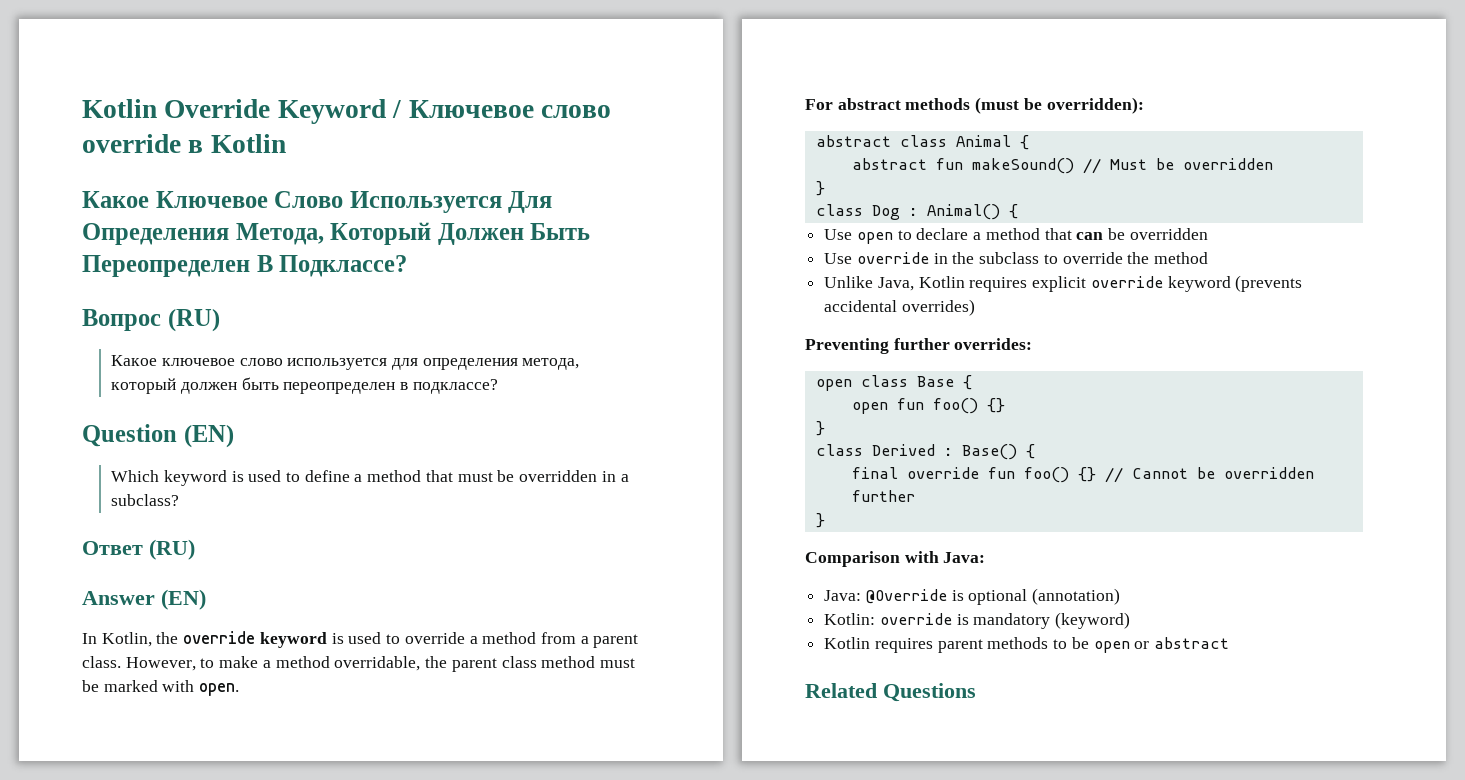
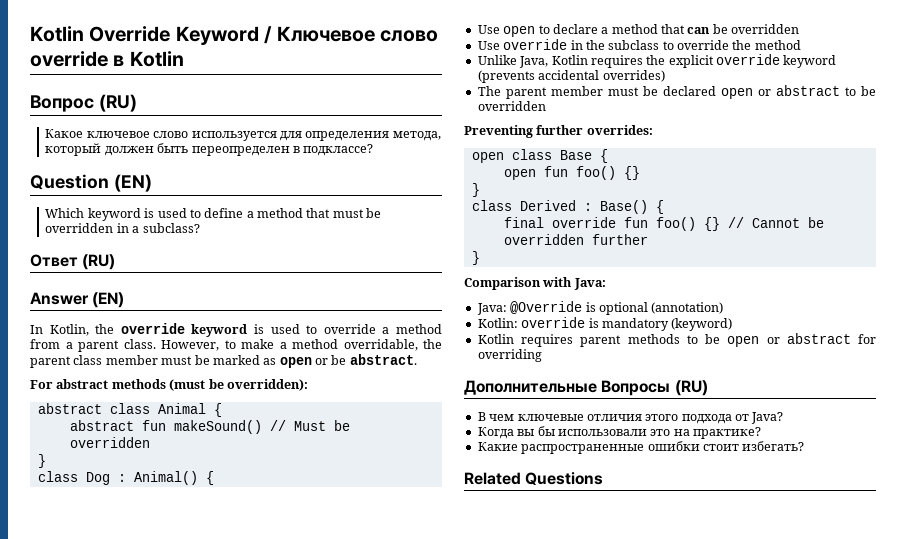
- Какое Ключевое Слово Используется Для Определения Метода, Который Должен Быть Переопределен В Подклассе?
- However, to make a method overridable, the parent class method must be marked with open.
+ However, to make a method overridable, the parent class member must be marked as open or be abstract.
- Unlike Java, Kotlin requires explicit override keyword (prevents accidental overrides)
+ Unlike Java, Kotlin requires the explicit override keyword (prevents accidental overrides)
+ The parent member must be declared open or abstract to be overridden
- Kotlin requires parent methods to be open or abstract
+ Kotlin requires parent methods to be open or abstract for overriding
+ Дополнительные Вопросы (RU)
+ В чем ключевые отличия этого подхода от Java?
+ Когда вы бы использовали это на практике?
+ Какие распространенные ошибки стоит избегать?

